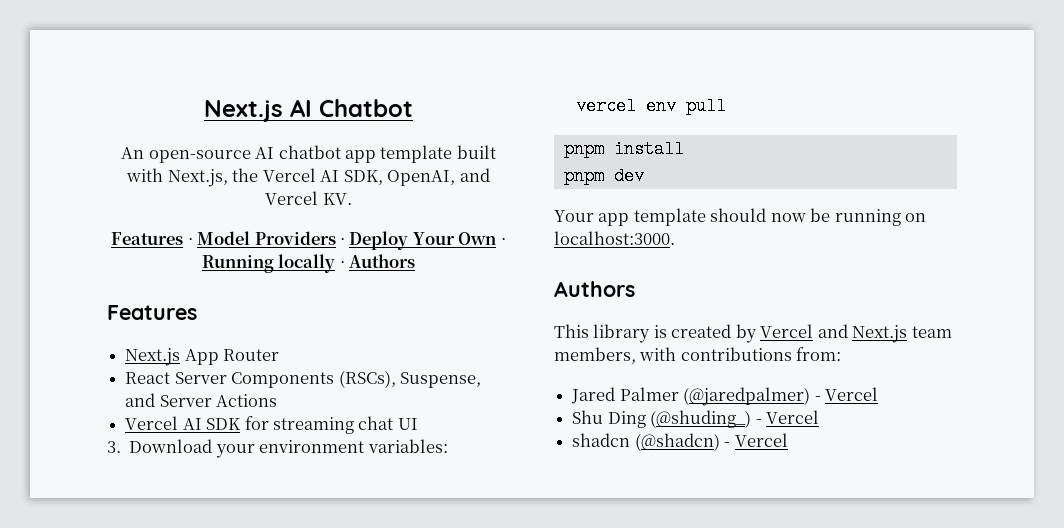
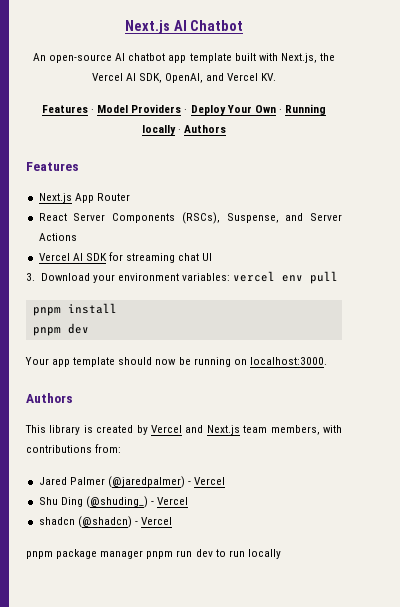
+ pnpm package manager pnpm run dev to run locally

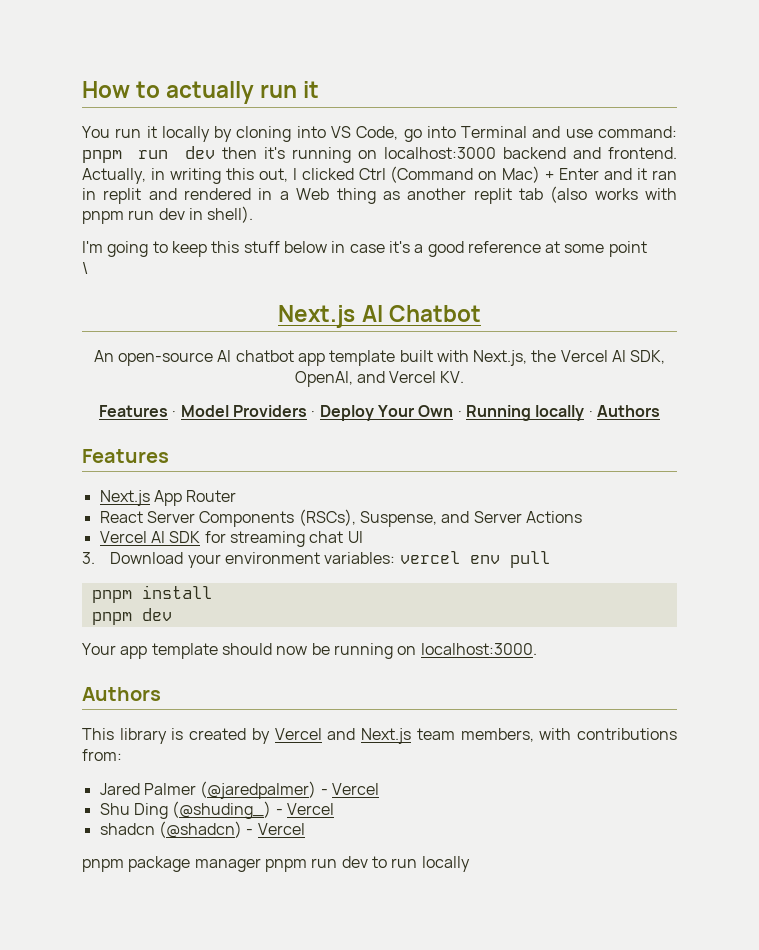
+ How to actually run it
+ You run it locally by cloning into VS Code, go into Terminal and use command: pnpm run dev then it's running on localhost:3000 backend and frontend. Actually, in writing this out, I clicked Ctrl (Command on Mac) + Enter and it ran in replit and rendered in a Web thing as another replit tab (also works with pnpm run dev in shell).
+ I'm going to keep this stuff below in case it's a good reference at some point
+ \

